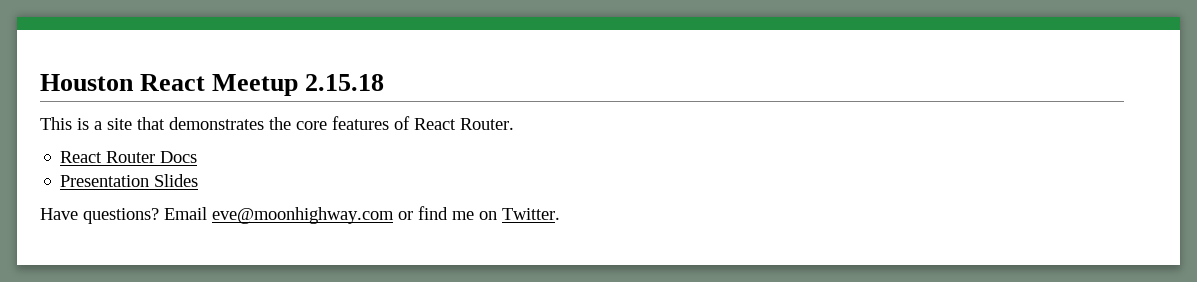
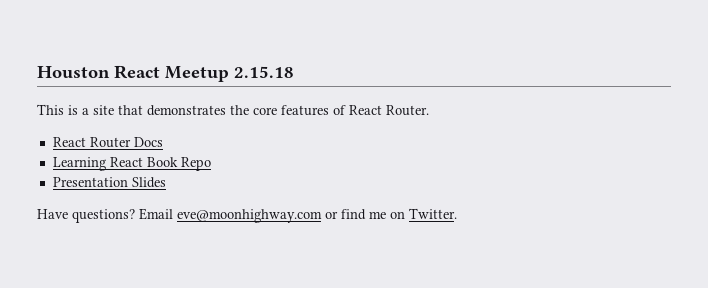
+ Learning React Book Repo

